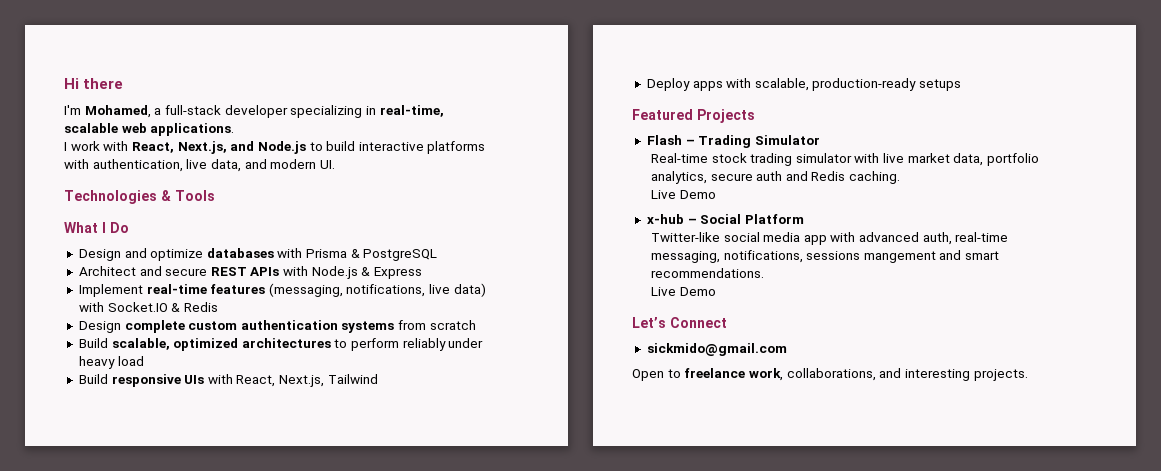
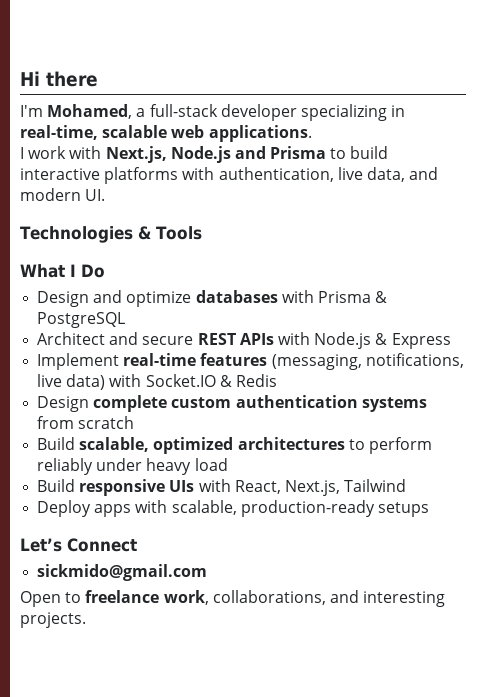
- I work with React, Next.js, and Node.js to build interactive platforms with authentication, live data, and modern UI.
+ I work with Next.js, Node.js and Prisma to build interactive platforms with authentication, live data, and modern UI.
- Featured Projects
- Flash – Trading Simulator
- Real-time stock trading simulator with live market data, portfolio analytics, secure auth and Redis caching.
- Live Demo
- x-hub – Social Platform
- Twitter-like social media app with advanced auth, real-time messaging, notifications, sessions mangement and smart recommendations.
- Live Demo

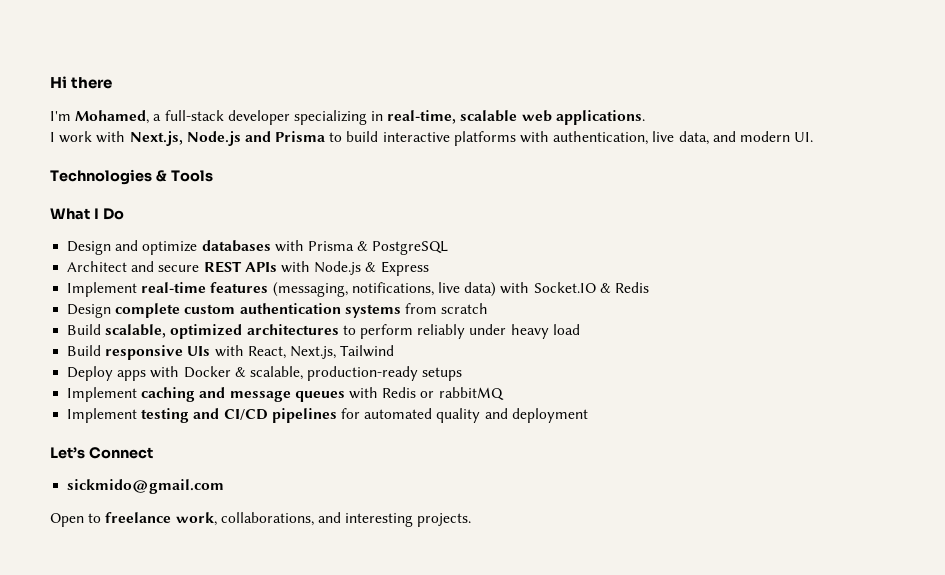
- Deploy apps with scalable, production-ready setups
+ Deploy apps with Docker & scalable, production-ready setups
+ Implement caching and message queues with Redis or rabbitMQ
+ Implement testing and CI/CD pipelines for automated quality and deployment

